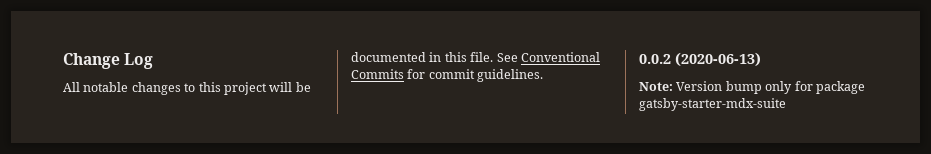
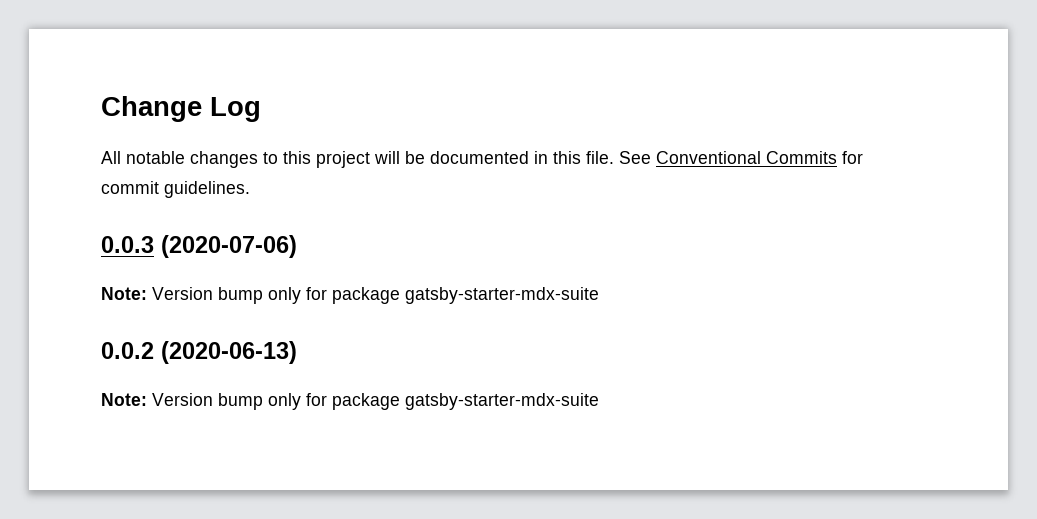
+ 0.0.3 (2020-07-06)
+ Note: Version bump only for package gatsby-starter-mdx-suite

